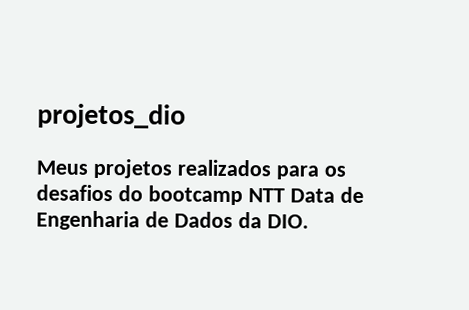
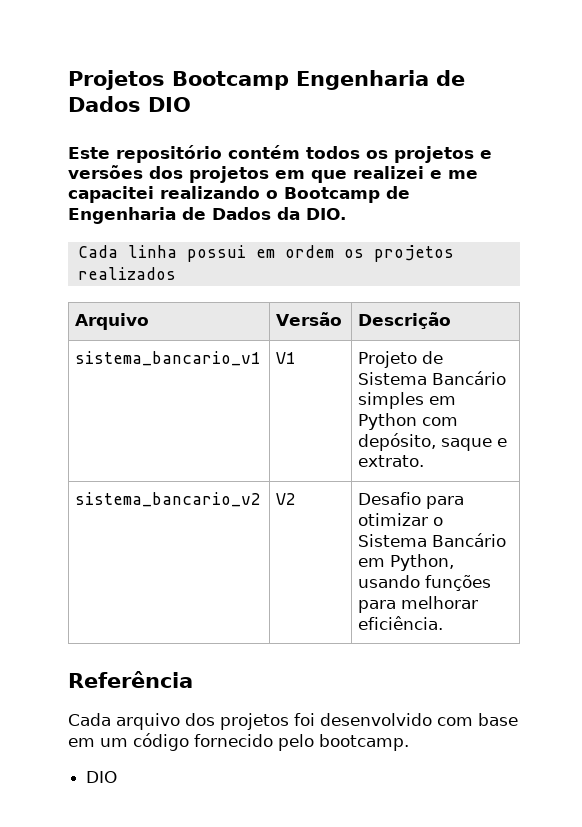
- projetos_dio
- Meus projetos realizados para os desafios do bootcamp NTT Data de Engenharia de Dados da DIO.
+ Projetos Bootcamp Engenharia de Dados DIO
+ Este repositório contém todos os projetos e versões dos projetos em que realizei e me capacitei realizando o Bootcamp de Engenharia de Dados da DIO.
+ Cada linha possui em ordem os projetos realizados
+ Arquivo | Versão | Descrição
+ sistema_bancario_v1 | V1 | Projeto de Sistema Bancário simples em Python com depósito, saque e extrato.
+ sistema_bancario_v2 | V2 | Desafio para otimizar o Sistema Bancário em Python, usando funções para melhorar eficiência.
+ Referência
+ Cada arquivo dos projetos foi desenvolvido com base em um código fornecido pelo bootcamp.
+ DIO

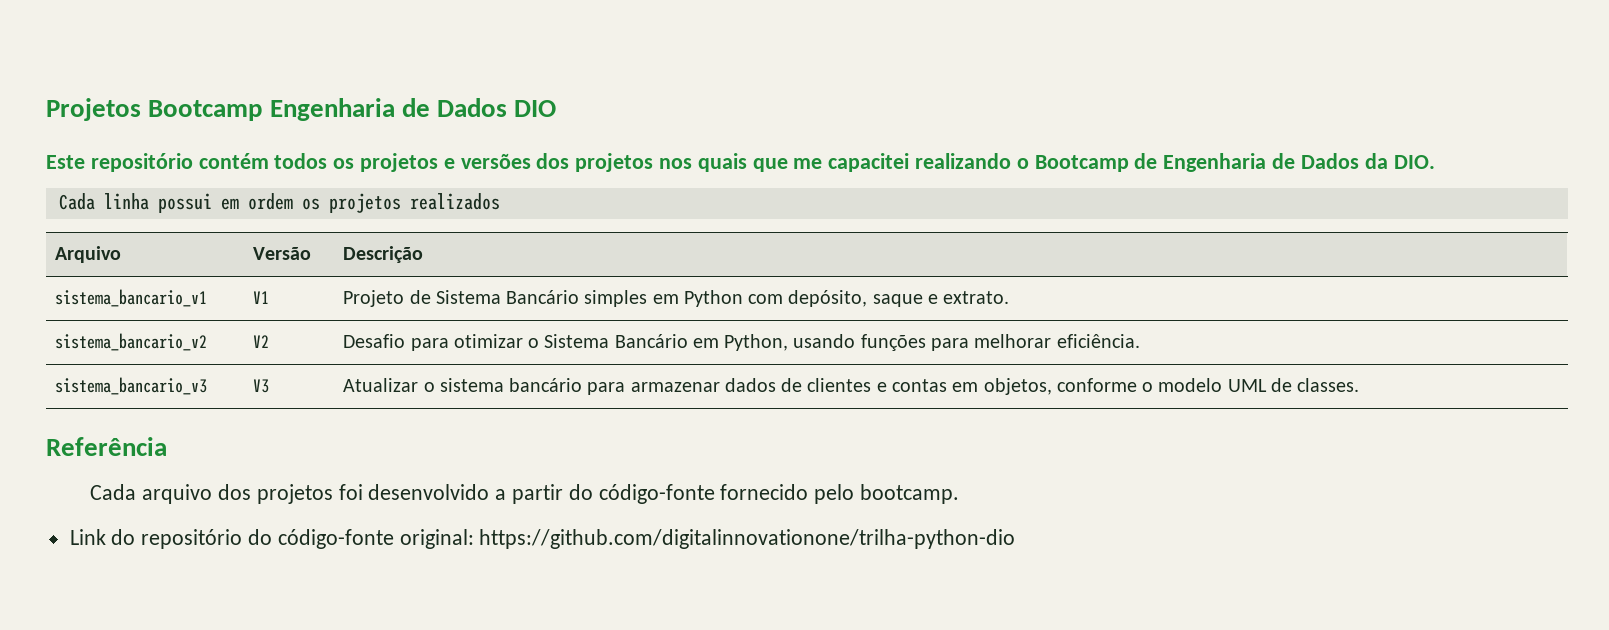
- Este repositório contém todos os projetos e versões dos projetos em que realizei e me capacitei realizando o Bootcamp de Engenharia de Dados da DIO.
+ Este repositório contém todos os projetos e versões dos projetos nos quais que me capacitei realizando o Bootcamp de Engenharia de Dados da DIO.
+ sistema_bancario_v3 | V3 | Atualizar o sistema bancário para armazenar dados de clientes e contas em objetos, conforme o modelo UML de classes.
- Cada arquivo dos projetos foi desenvolvido com base em um código fornecido pelo bootcamp.
- DIO
+ Cada arquivo dos projetos foi desenvolvido a partir do código-fonte fornecido pelo bootcamp.
+ Link do repositório do código-fonte original: https://github.com/digitalinnovationone/trilha-python-dio

